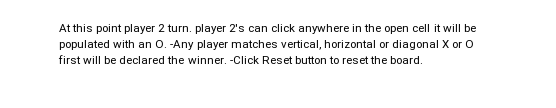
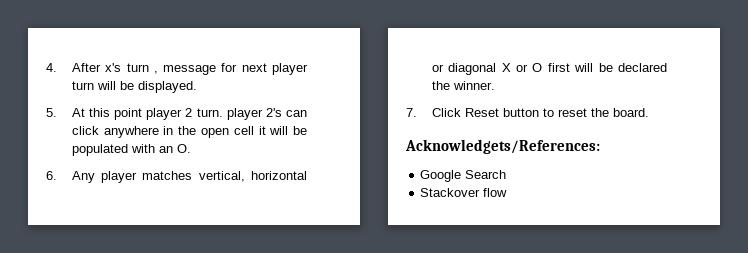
- At this point player 2 turn. player 2's can click anywhere in the open cell it will be populated with an O. -Any player matches vertical, horizontal or diagonal X or O first will be declared the winner. -Click Reset button to reset the board.
+ 4. After x's turn , message for next player turn will be displayed.
+ 5. At this point player 2 turn. player 2's can click anywhere in the open cell it will be populated with an O.
+ 6. Any player matches vertical, horizontal or diagonal X or O first will be declared the winner.
+ 7. Click Reset button to reset the board.
+ Acknowledgets/References:
+ Google Search
+ Stackover flow

